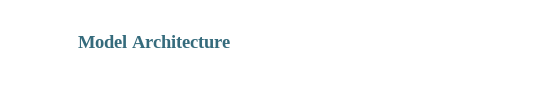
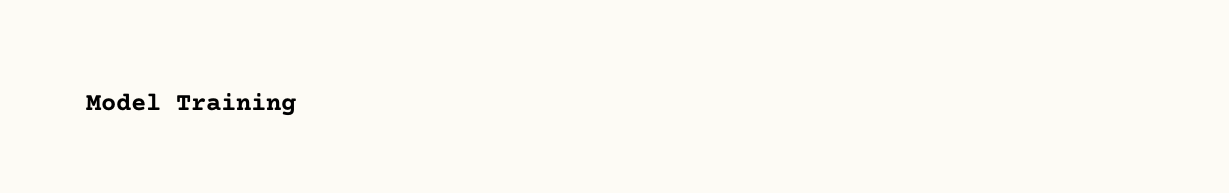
- Model Architecture
+ Model Training

